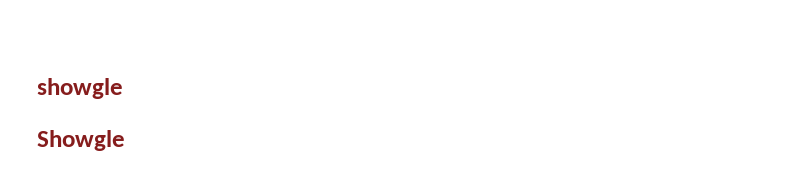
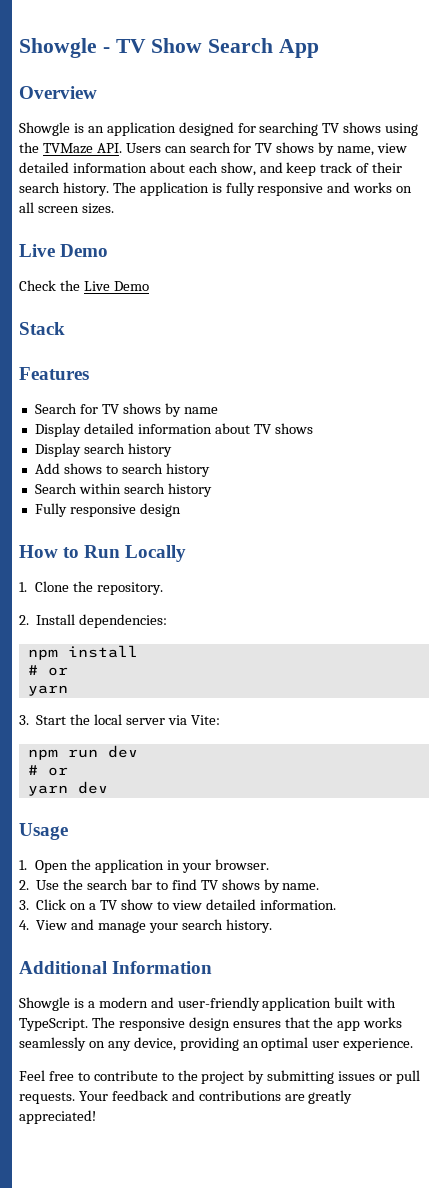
- showgle
- Showgle
+ Showgle - TV Show Search App
+ Overview
+ Showgle is an application designed for searching TV shows using the TVMaze API. Users can search for TV shows by name, view detailed information about each show, and keep track of their search history. The application is fully responsive and works on all screen sizes.
+ Live Demo
+ Check the Live Demo
+ Stack
+ Features
+ Search for TV shows by name
+ Display detailed information about TV shows
+ Display search history
+ Add shows to search history
+ Search within search history
+ Fully responsive design
+ How to Run Locally
+ 1. Clone the repository.
+ 2. Install dependencies:
+ npm install
+ # or
+ yarn
+ 3. Start the local server via Vite:
+ npm run dev
+ # or
+ yarn dev
+ Usage
+ 1. Open the application in your browser.
+ 2. Use the search bar to find TV shows by name.
+ 3. Click on a TV show to view detailed information.
+ 4. View and manage your search history.
+ Additional Information
+ Showgle is a modern and user-friendly application built with TypeScript. The responsive design ensures that the app works seamlessly on any device, providing an optimal user experience.
+ Feel free to contribute to the project by submitting issues or pull requests. Your feedback and contributions are greatly appreciated!

